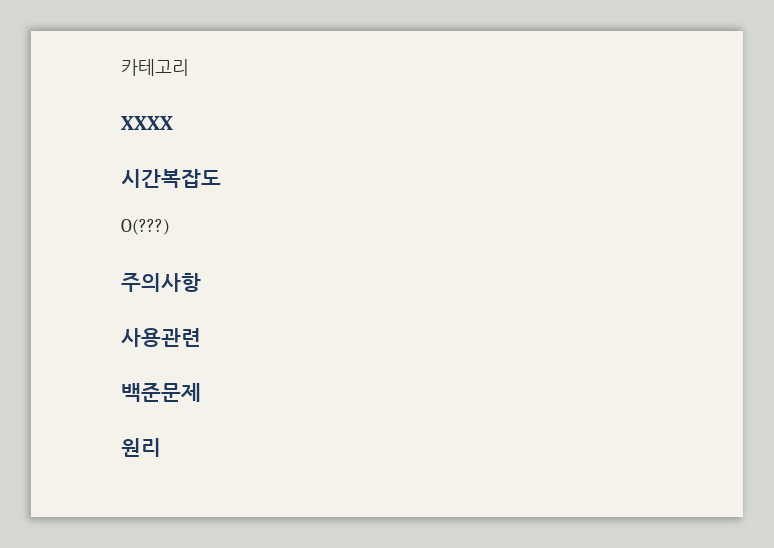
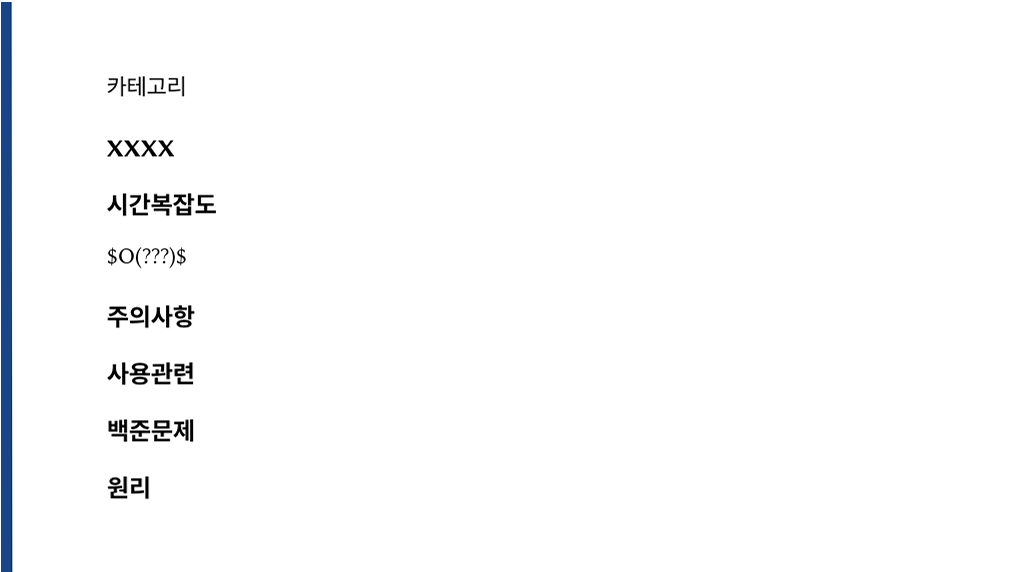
- O(???)
+ $O(???)$

